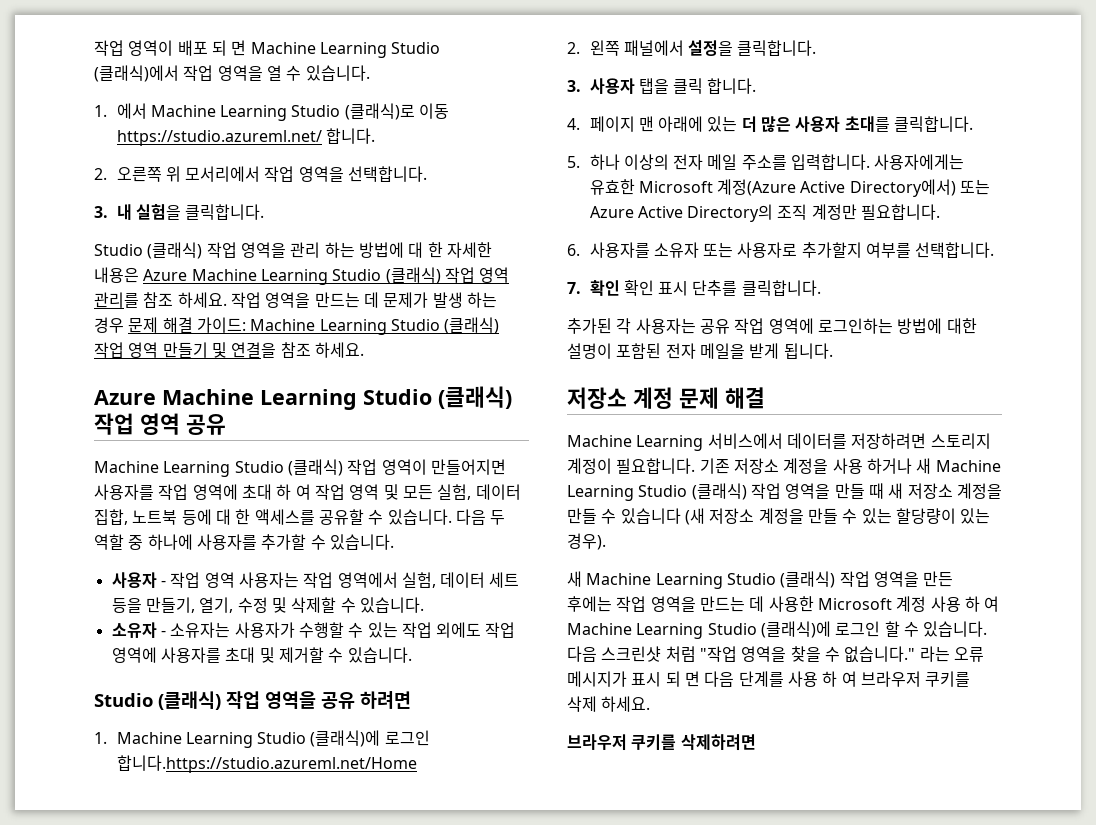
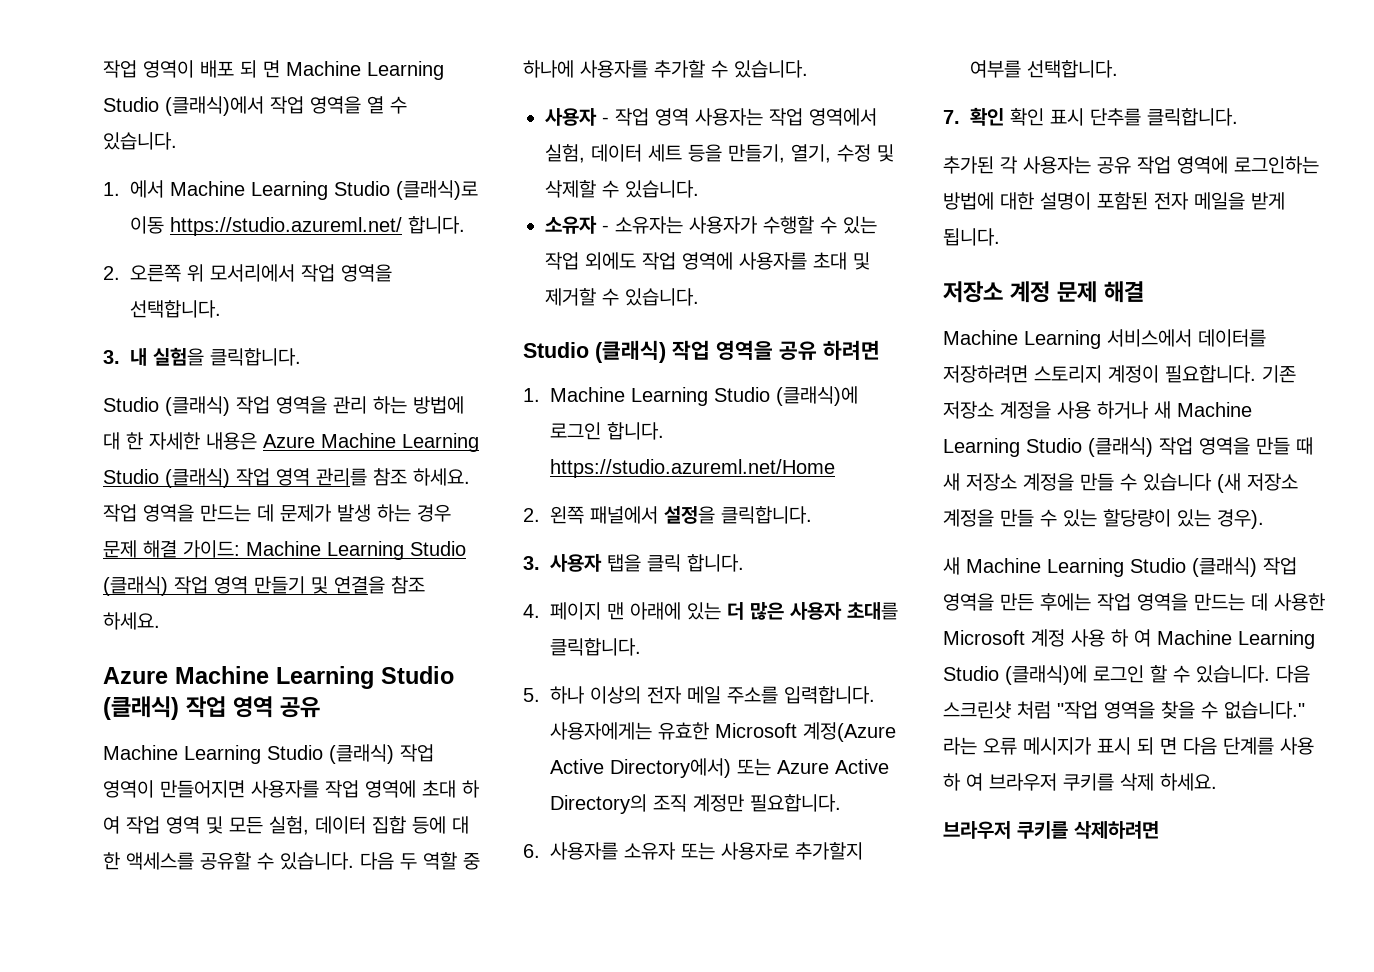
- Machine Learning Studio (클래식) 작업 영역이 만들어지면 사용자를 작업 영역에 초대 하 여 작업 영역 및 모든 실험, 데이터 집합, 노트북 등에 대 한 액세스를 공유할 수 있습니다.
+ Machine Learning Studio (클래식) 작업 영역이 만들어지면 사용자를 작업 영역에 초대 하 여 작업 영역 및 모든 실험, 데이터 집합 등에 대 한 액세스를 공유할 수 있습니다.
- 1. Machine Learning Studio (클래식)에 로그인 합니다.https://studio.azureml.net/Home
+ 1. Machine Learning Studio (클래식)에 로그인 합니다. https://studio.azureml.net/Home

